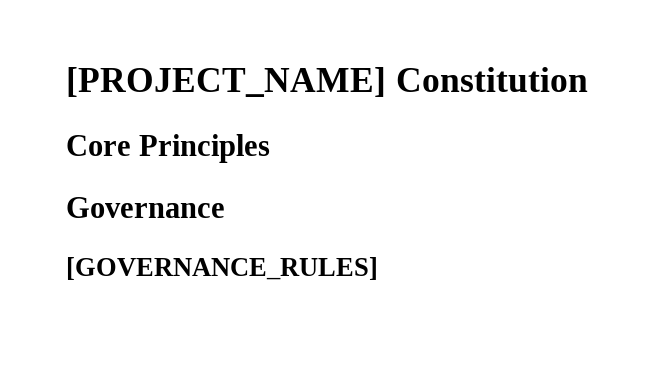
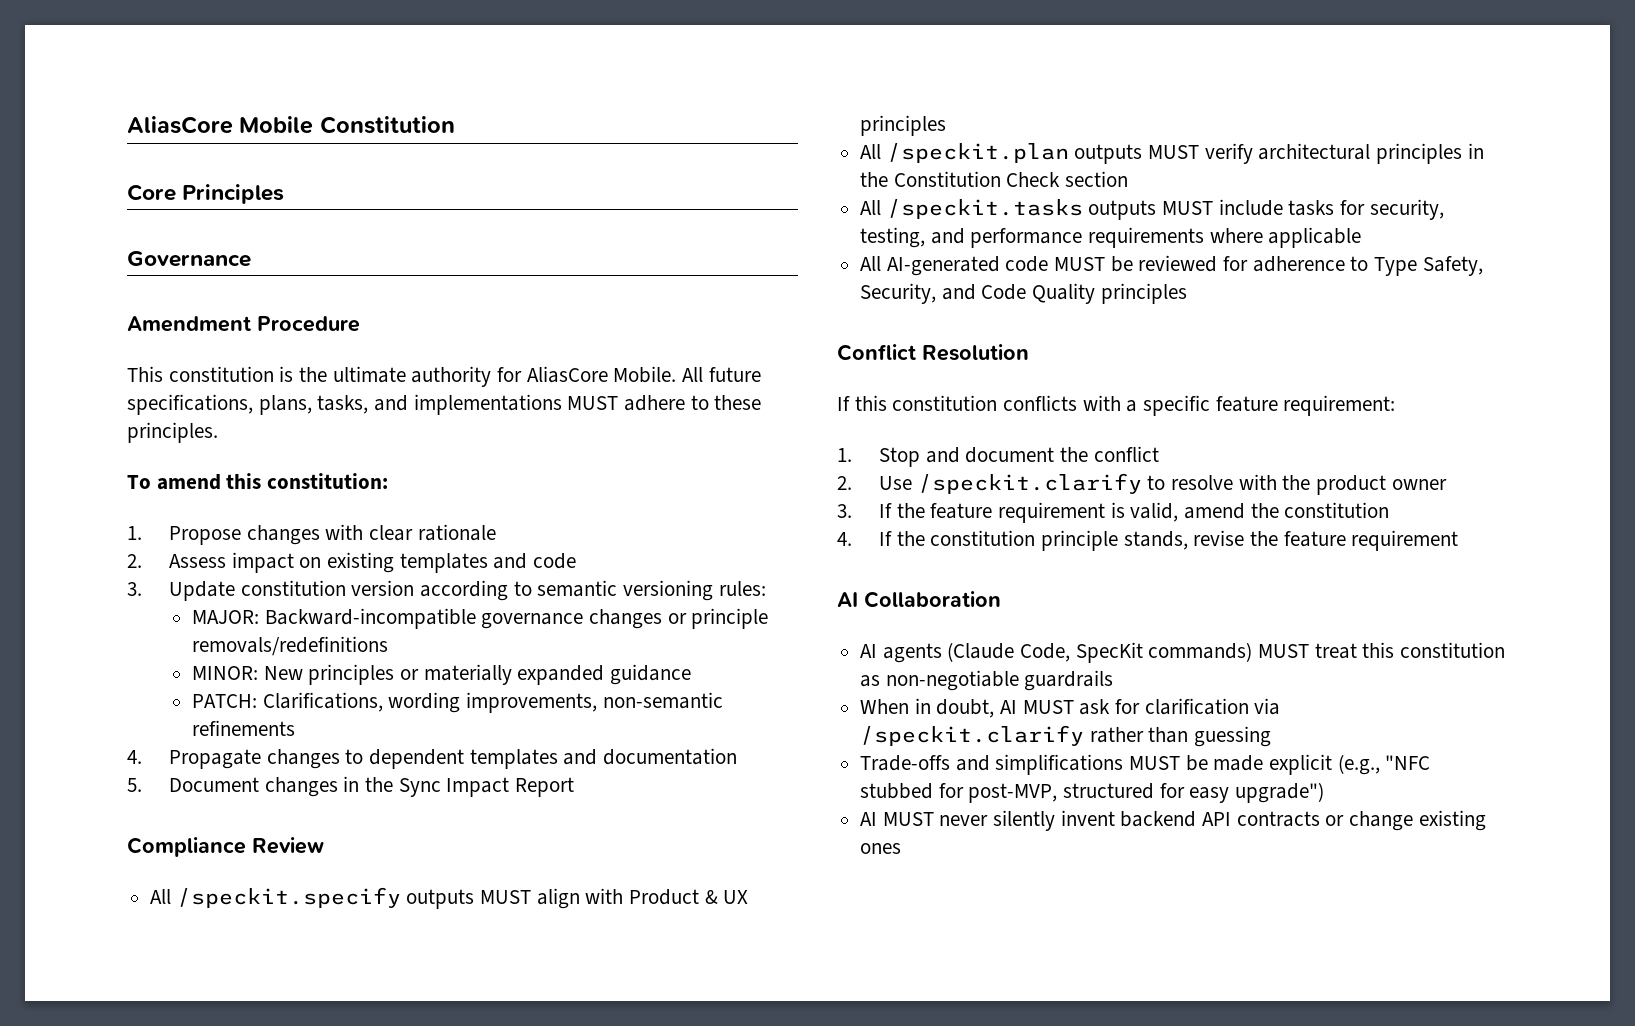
- [PROJECT_NAME] Constitution
+ AliasCore Mobile Constitution
- [GOVERNANCE_RULES]
+ Amendment Procedure
+ This constitution is the ultimate authority for AliasCore Mobile. All future specifications, plans, tasks, and implementations MUST adhere to these principles.
+ To amend this constitution:
+ 1. Propose changes with clear rationale
+ 2. Assess impact on existing templates and code
+ 3. Update constitution version according to semantic versioning rules:
+ MAJOR: Backward-incompatible governance changes or principle removals/redefinitions
+ MINOR: New principles or materially expanded guidance
+ PATCH: Clarifications, wording improvements, non-semantic refinements
+ 4. Propagate changes to dependent templates and documentation
+ 5. Document changes in the Sync Impact Report
+ Compliance Review
+ All /speckit.specify outputs MUST align with Product & UX principles
+ All /speckit.plan outputs MUST verify architectural principles in the Constitution Check section
+ All /speckit.tasks outputs MUST include tasks for security, testing, and performance requirements where applicable
+ All AI-generated code MUST be reviewed for adherence to Type Safety, Security, and Code Quality principles
+ Conflict Resolution
+ If this constitution conflicts with a specific feature requirement:
+ 1. Stop and document the conflict
+ 2. Use /speckit.clarify to resolve with the product owner
+ 3. If the feature requirement is valid, amend the constitution
+ 4. If the constitution principle stands, revise the feature requirement
+ AI Collaboration
+ AI agents (Claude Code, SpecKit commands) MUST treat this constitution as non-negotiable guardrails
+ When in doubt, AI MUST ask for clarification via /speckit.clarify rather than guessing
+ Trade-offs and simplifications MUST be made explicit (e.g., "NFC stubbed for post-MVP, structured for easy upgrade")
+ AI MUST never silently invent backend API contracts or change existing ones

